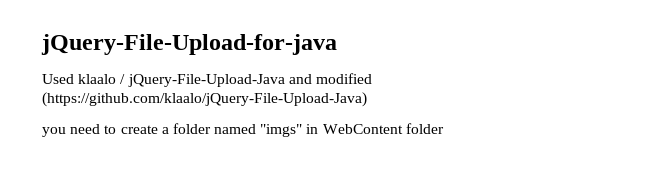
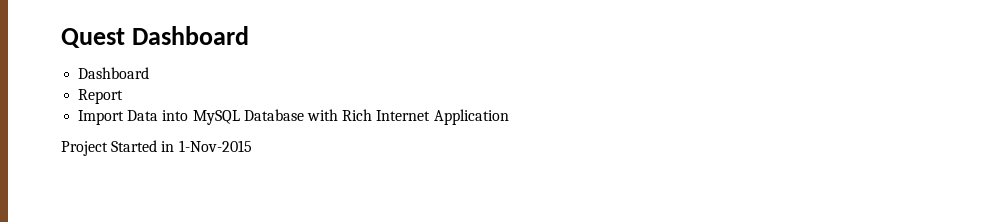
- jQuery-File-Upload-for-java
- Used klaalo / jQuery-File-Upload-Java and modified (https://github.com/klaalo/jQuery-File-Upload-Java)
- you need to create a folder named "imgs" in WebContent folder
+ Quest Dashboard
+ Dashboard
+ Report
+ Import Data into MySQL Database with Rich Internet Application
+ Project Started in 1-Nov-2015

